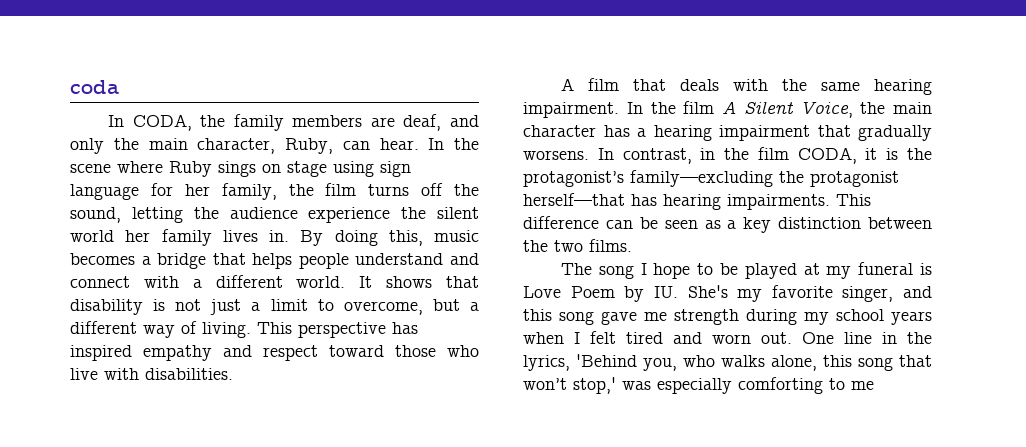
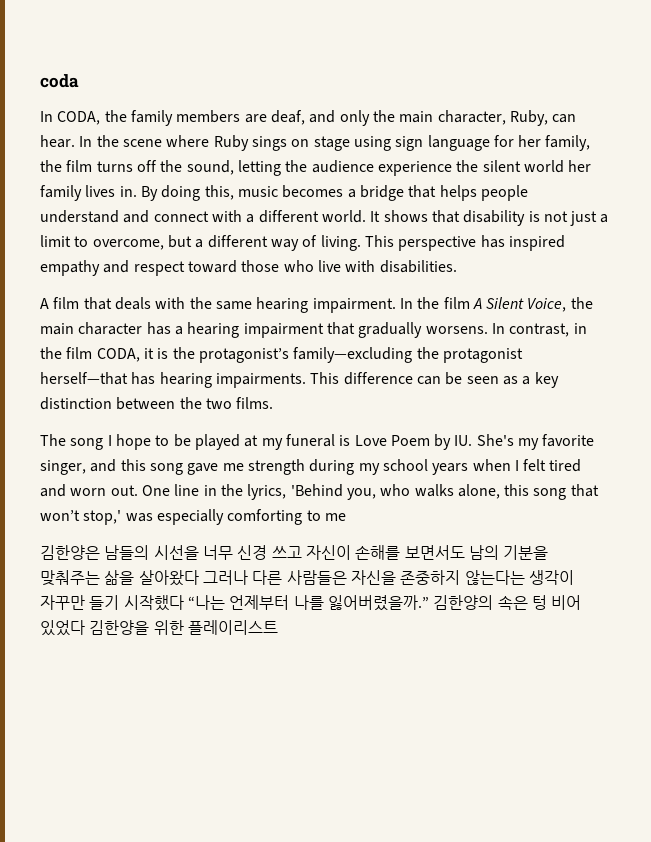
+ 김한양은 남들의 시선을 너무 신경 쓰고 자신이 손해를 보면서도 남의 기분을 맞춰주는 삶을 살아왔다 그러나 다른 사람들은 자신을 존중하지 않는다는 생각이 자꾸만 들기 시작했다 “나는 언제부터 나를 잃어버렸을까.” 김한양의 속은 텅 비어 있었다 김한양을 위한 플레이리스트

